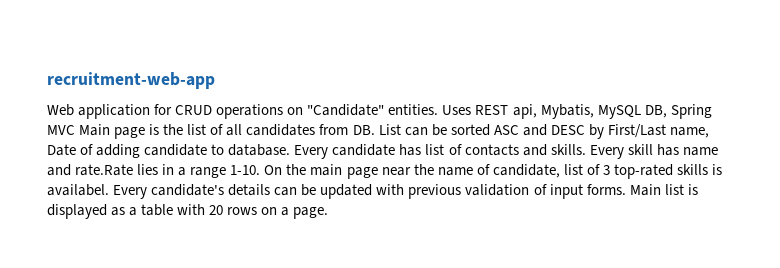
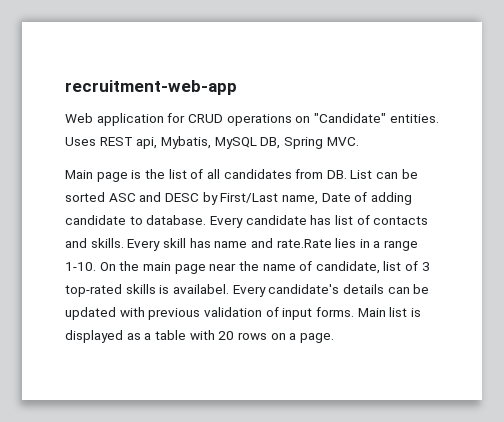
- Uses REST api, Mybatis, MySQL DB, Spring MVC Main page is the list of all candidates from DB. List can be sorted ASC and DESC by First/Last name, Date of adding candidate to database.
+ Uses REST api, Mybatis, MySQL DB, Spring MVC.
+ Main page is the list of all candidates from DB. List can be sorted ASC and DESC by First/Last name, Date of adding candidate to database.

